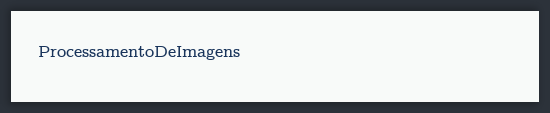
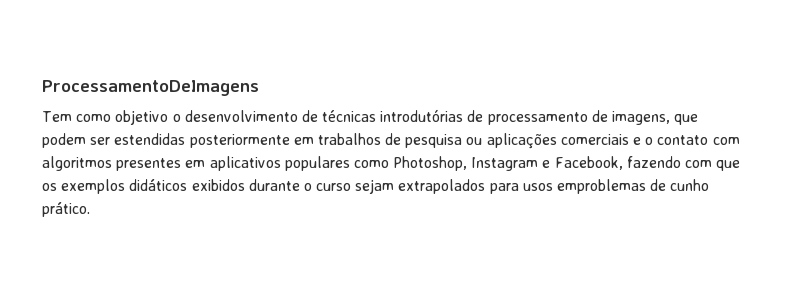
+ Tem como objetivo o desenvolvimento de técnicas introdutórias de processamento de imagens, que podem ser estendidas posteriormente em trabalhos de pesquisa ou aplicações comerciais e o contato com algoritmos presentes em aplicativos populares como Photoshop, Instagram e Facebook, fazendo com que os exemplos didáticos exibidos durante o curso sejam extrapolados para usos emproblemas de cunho prático.

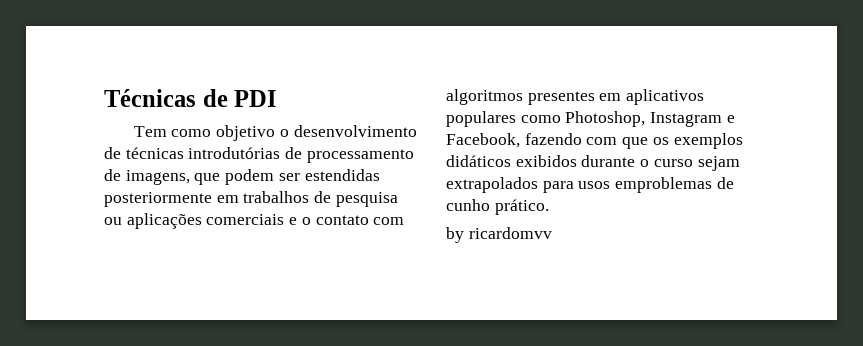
- ProcessamentoDeImagens
+ Técnicas de PDI
+ by ricardomvv

